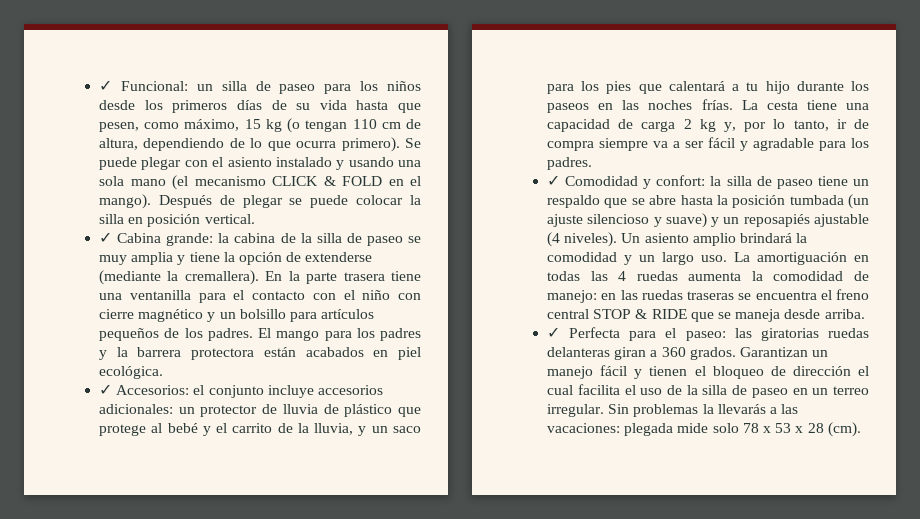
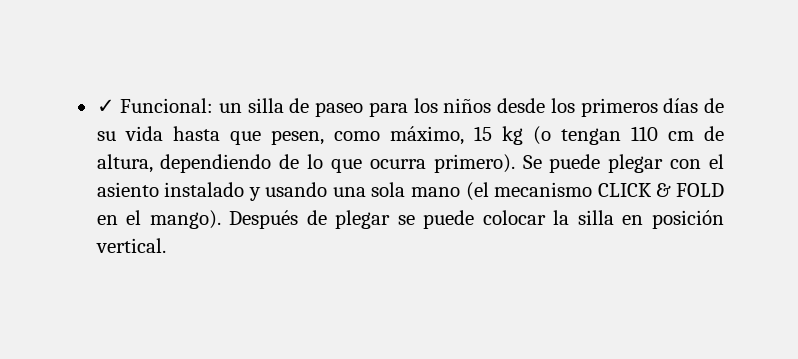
- ✓ Cabina grande: la cabina de la silla de paseo se muy amplia y tiene la opción de extenderse (mediante la cremallera). En la parte trasera tiene una ventanilla para el contacto con el niño con cierre magnético y un bolsillo para artículos pequeños de los padres. El mango para los padres y la barrera protectora están acabados en piel ecológica.
- ✓ Accesorios: el conjunto incluye accesorios adicionales: un protector de lluvia de plástico que protege al bebé y el carrito de la lluvia, y un saco para los pies que calentará a tu hijo durante los paseos en las noches frías. La cesta tiene una capacidad de carga 2 kg y, por lo tanto, ir de compra siempre va a ser fácil y agradable para los padres.
- ✓ Comodidad y confort: la silla de paseo tiene un respaldo que se abre hasta la posición tumbada (un ajuste silencioso y suave) y un reposapiés ajustable (4 niveles). Un asiento amplio brindará la comodidad y un largo uso. La amortiguación en todas las 4 ruedas aumenta la comodidad de manejo: en las ruedas traseras se encuentra el freno central STOP & RIDE que se maneja desde arriba.
- ✓ Perfecta para el paseo: las giratorias ruedas delanteras giran a 360 grados. Garantizan un manejo fácil y tienen el bloqueo de dirección el cual facilita el uso de la silla de paseo en un terreo irregular. Sin problemas la llevarás a las vacaciones: plegada mide solo 78 x 53 x 28 (cm).

